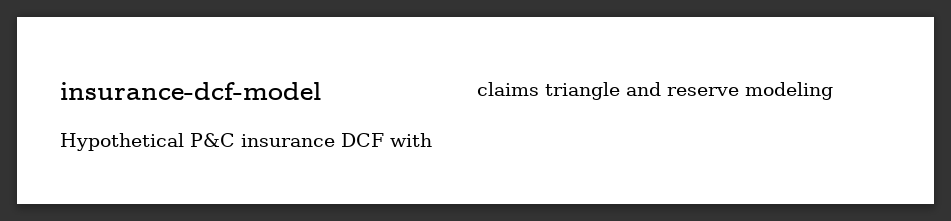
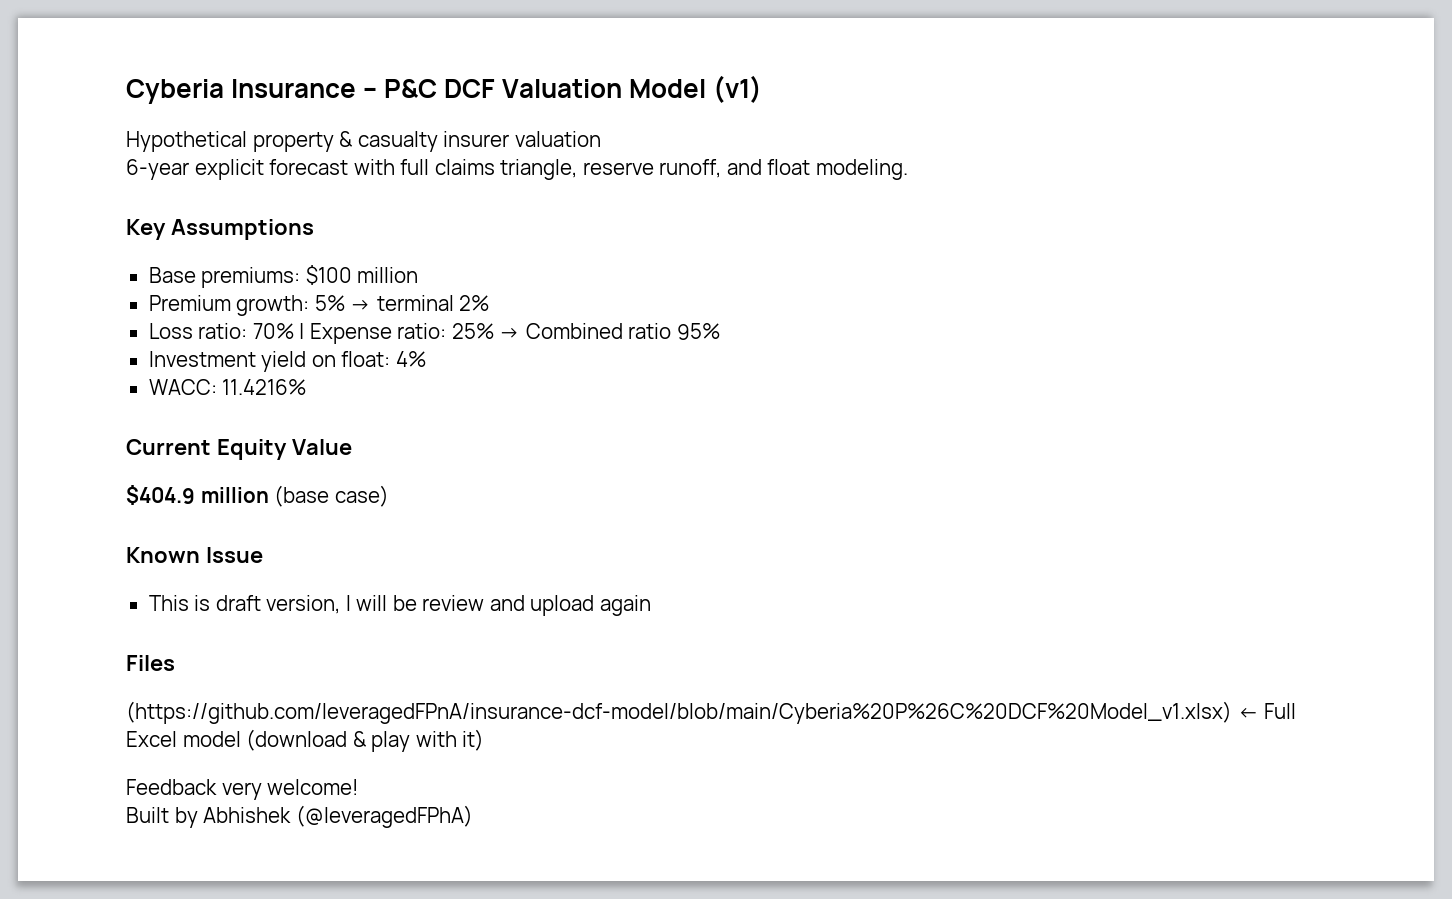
- insurance-dcf-model
- Hypothetical P&C insurance DCF with claims triangle and reserve modeling
+ Cyberia Insurance – P&C DCF Valuation Model (v1)
+ Hypothetical property & casualty insurer valuation
+ 6-year explicit forecast with full claims triangle, reserve runoff, and float modeling.
+ Key Assumptions
+ Base premiums: $100 million
+ Premium growth: 5% → terminal 2%
+ Loss ratio: 70% | Expense ratio: 25% → Combined ratio 95%
+ Investment yield on float: 4%
+ WACC: 11.4216%
+ Current Equity Value
+ $404.9 million (base case)
+ Known Issue
+ This is draft version, I will be review and upload again
+ Files
+ (https://github.com/leveragedFPnA/insurance-dcf-model/blob/main/Cyberia%20P%26C%20DCF%20Model_v1.xlsx) ← Full Excel model (download & play with it)
+ Feedback very welcome!
+ Built by Abhishek (@leveragedFPhA)

